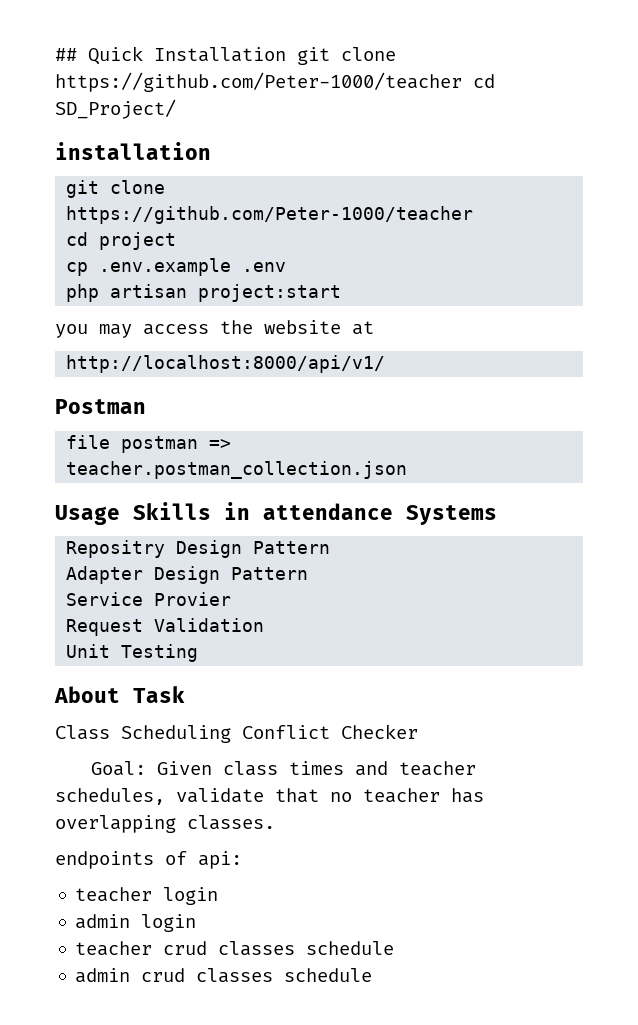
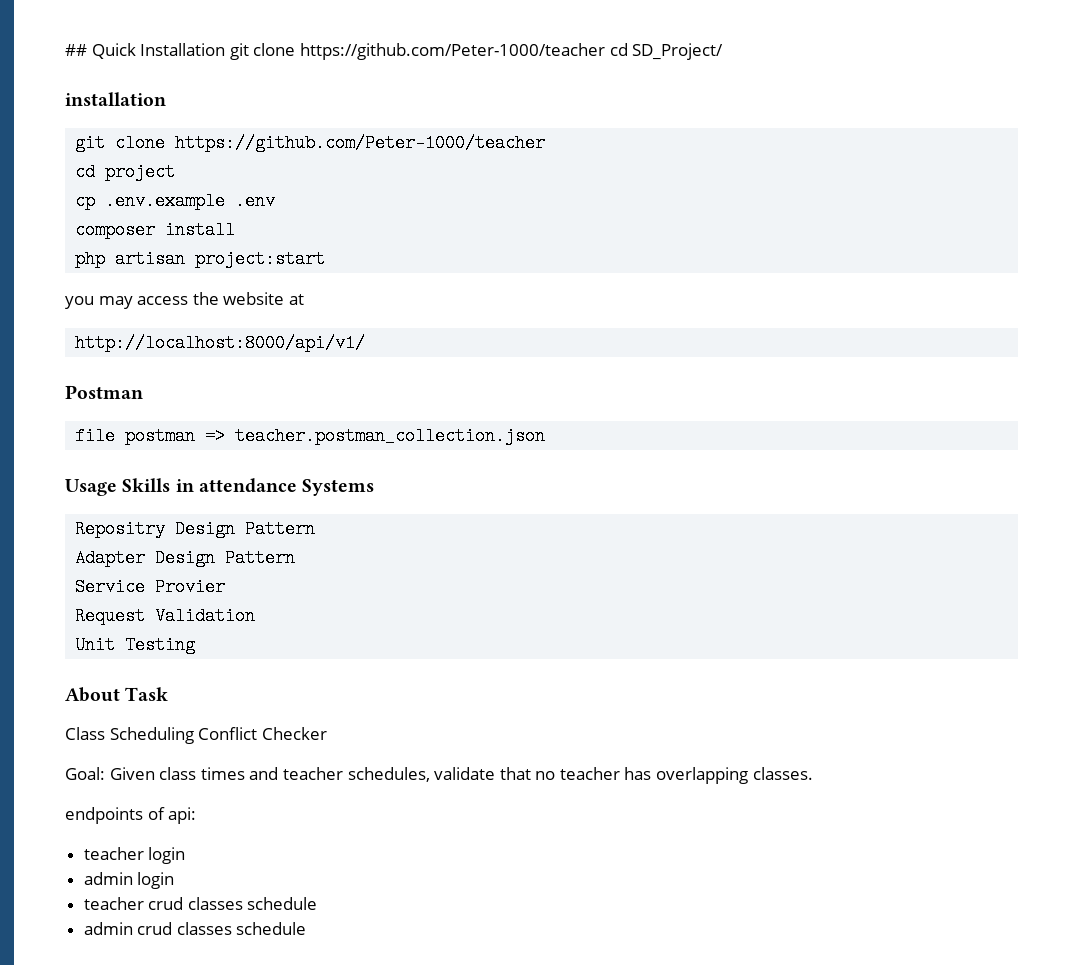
+ composer install

